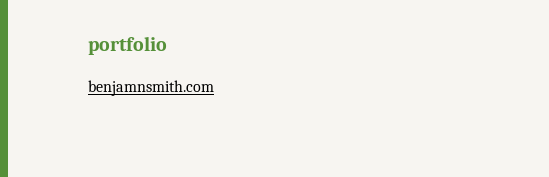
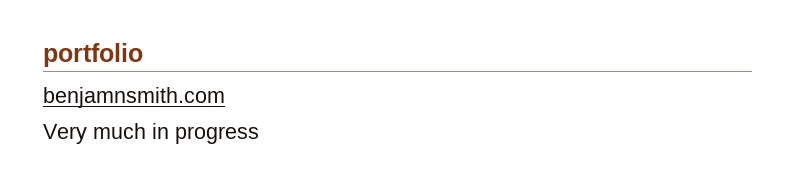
+ Very much in progress

